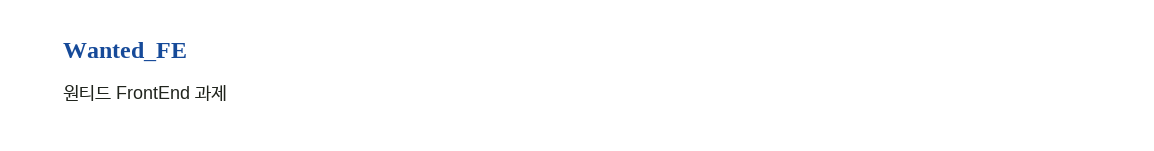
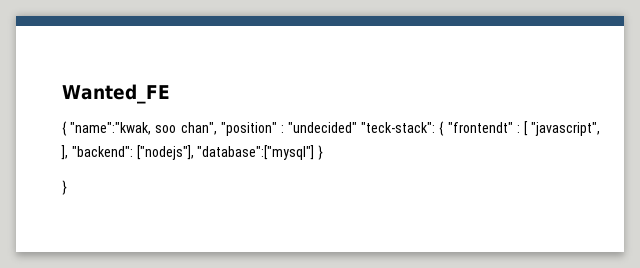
- 원티드 FrontEnd 과제
+ { "name":"kwak, soo chan", "position" : "undecided" "teck-stack": { "frontendt" : [ "javascript", ], "backend": ["nodejs"], "database":["mysql"] }
+ }

